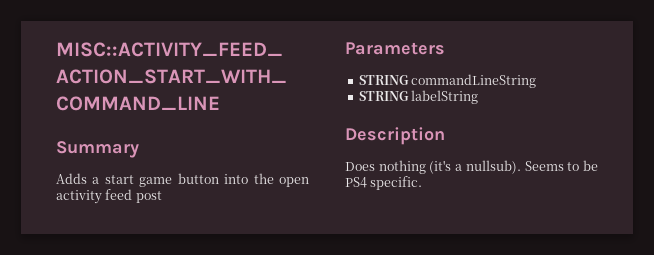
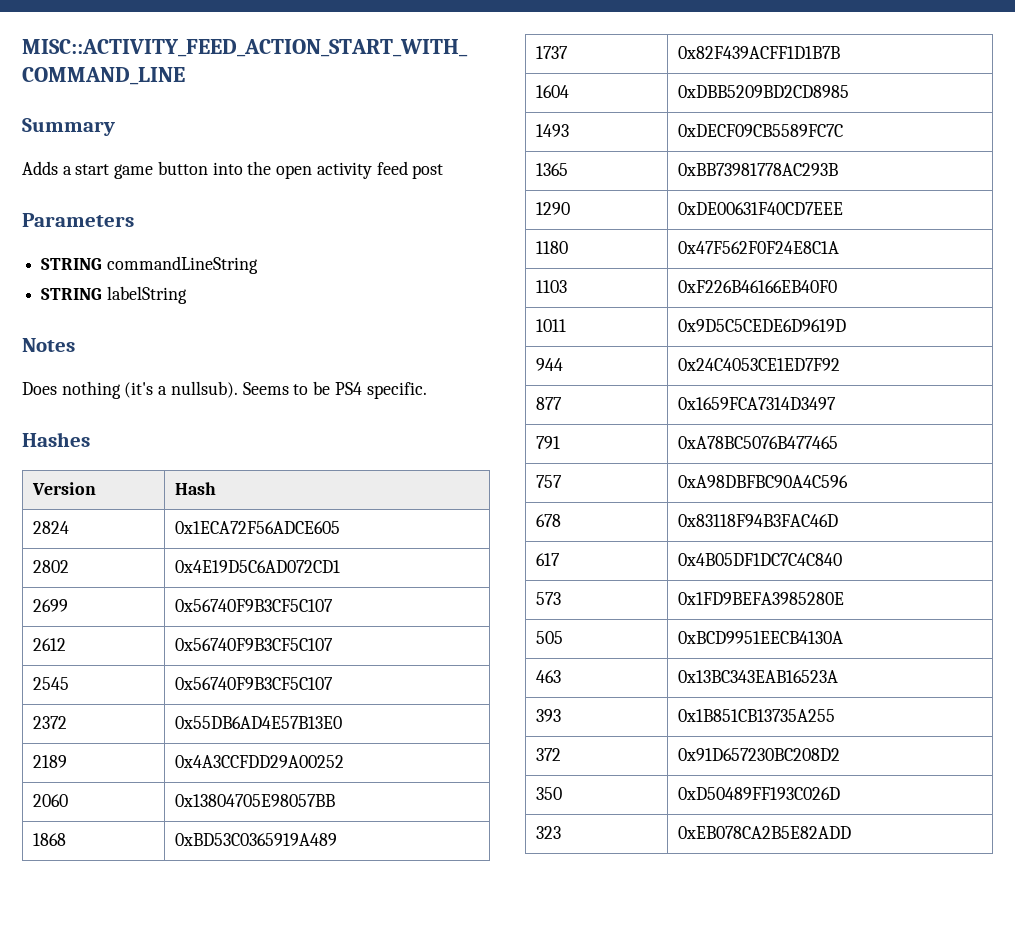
- Description
+ Notes
+ Hashes
+ Version | Hash
+ 2824 | 0x1ECA72F56ADCE605
+ 2802 | 0x4E19D5C6AD072CD1
+ 2699 | 0x56740F9B3CF5C107
+ 2612 | 0x56740F9B3CF5C107
+ 2545 | 0x56740F9B3CF5C107
+ 2372 | 0x55DB6AD4E57B13E0
+ 2189 | 0x4A3CCFDD29A00252
+ 2060 | 0x13804705E98057BB
+ 1868 | 0xBD53C0365919A489
+ 1737 | 0x82F439ACFF1D1B7B
+ 1604 | 0xDBB5209BD2CD8985
+ 1493 | 0xDECF09CB5589FC7C
+ 1365 | 0xBB73981778AC293B
+ 1290 | 0xDE00631F40CD7EEE
+ 1180 | 0x47F562F0F24E8C1A
+ 1103 | 0xF226B46166EB40F0
+ 1011 | 0x9D5C5CEDE6D9619D
+ 944 | 0x24C4053CE1ED7F92
+ 877 | 0x1659FCA7314D3497
+ 791 | 0xA78BC5076B477465
+ 757 | 0xA98DBFBC90A4C596
+ 678 | 0x83118F94B3FAC46D
+ 617 | 0x4B05DF1DC7C4C840
+ 573 | 0x1FD9BEFA3985280E
+ 505 | 0xBCD9951EECB4130A
+ 463 | 0x13BC343EAB16523A
+ 393 | 0x1B851CB13735A255
+ 372 | 0x91D657230BC208D2
+ 350 | 0xD50489FF193C026D
+ 323 | 0xEB078CA2B5E82ADD

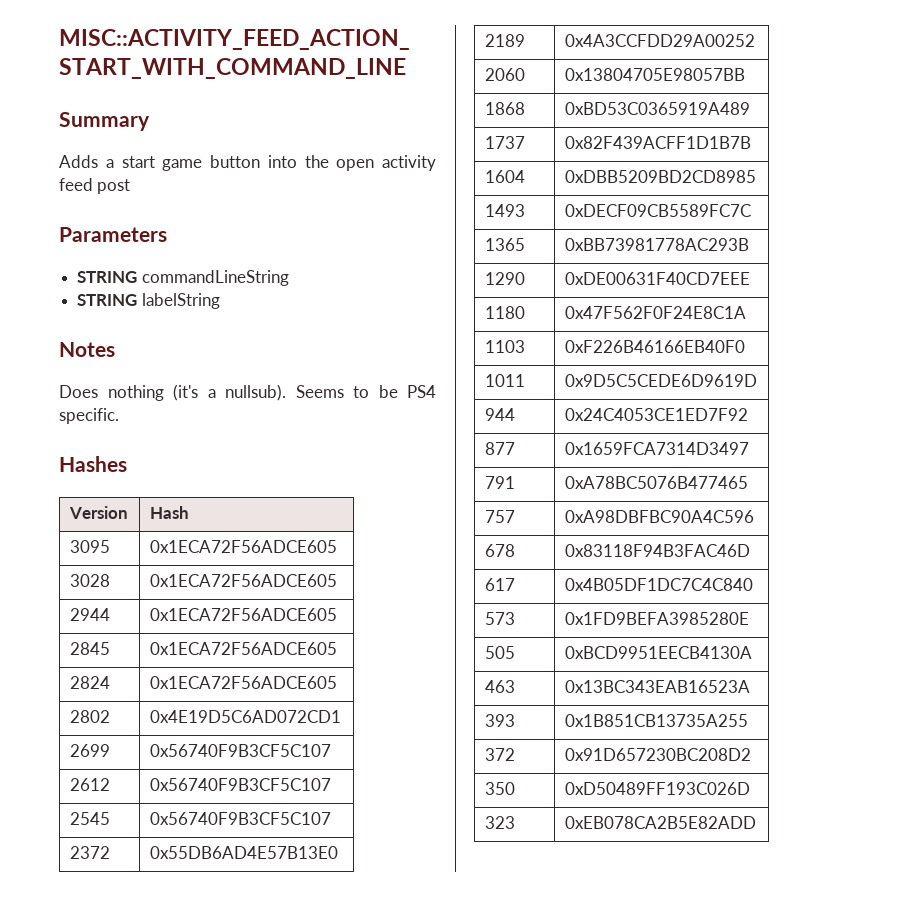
+ 3095 | 0x1ECA72F56ADCE605
+ 3028 | 0x1ECA72F56ADCE605
+ 2944 | 0x1ECA72F56ADCE605
+ 2845 | 0x1ECA72F56ADCE605

